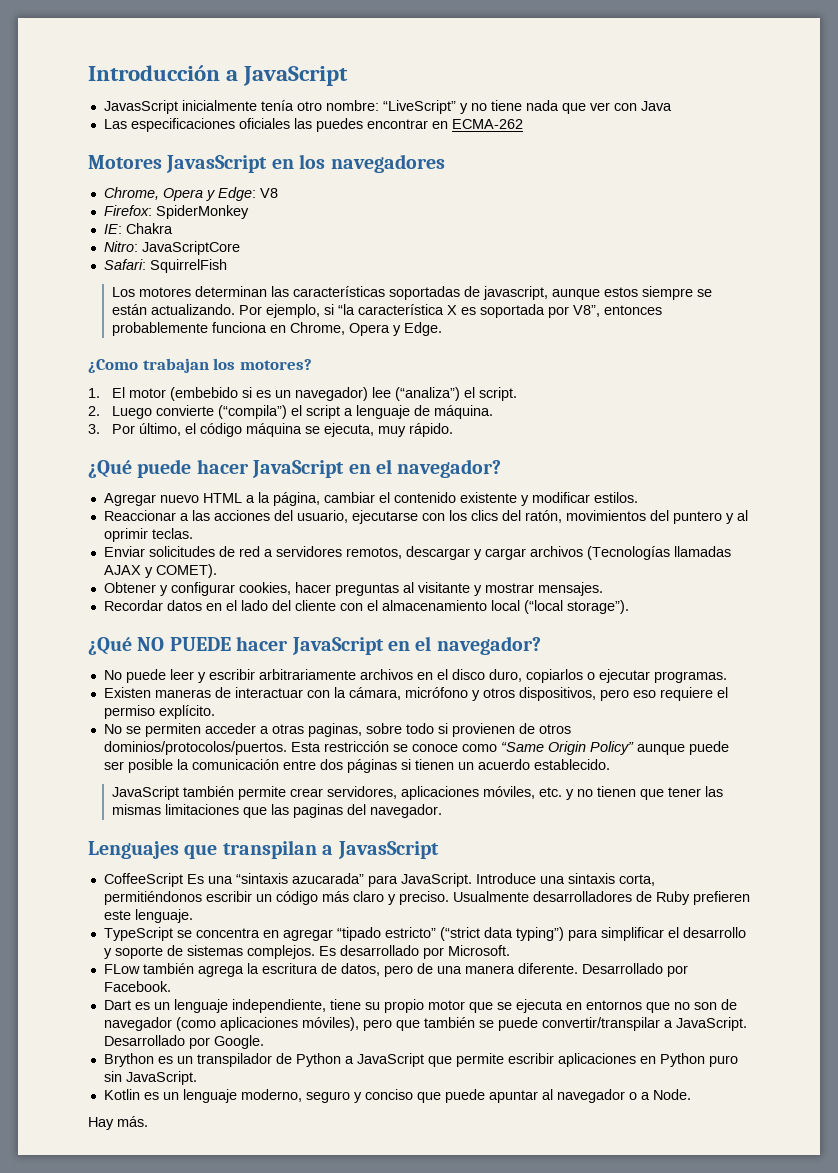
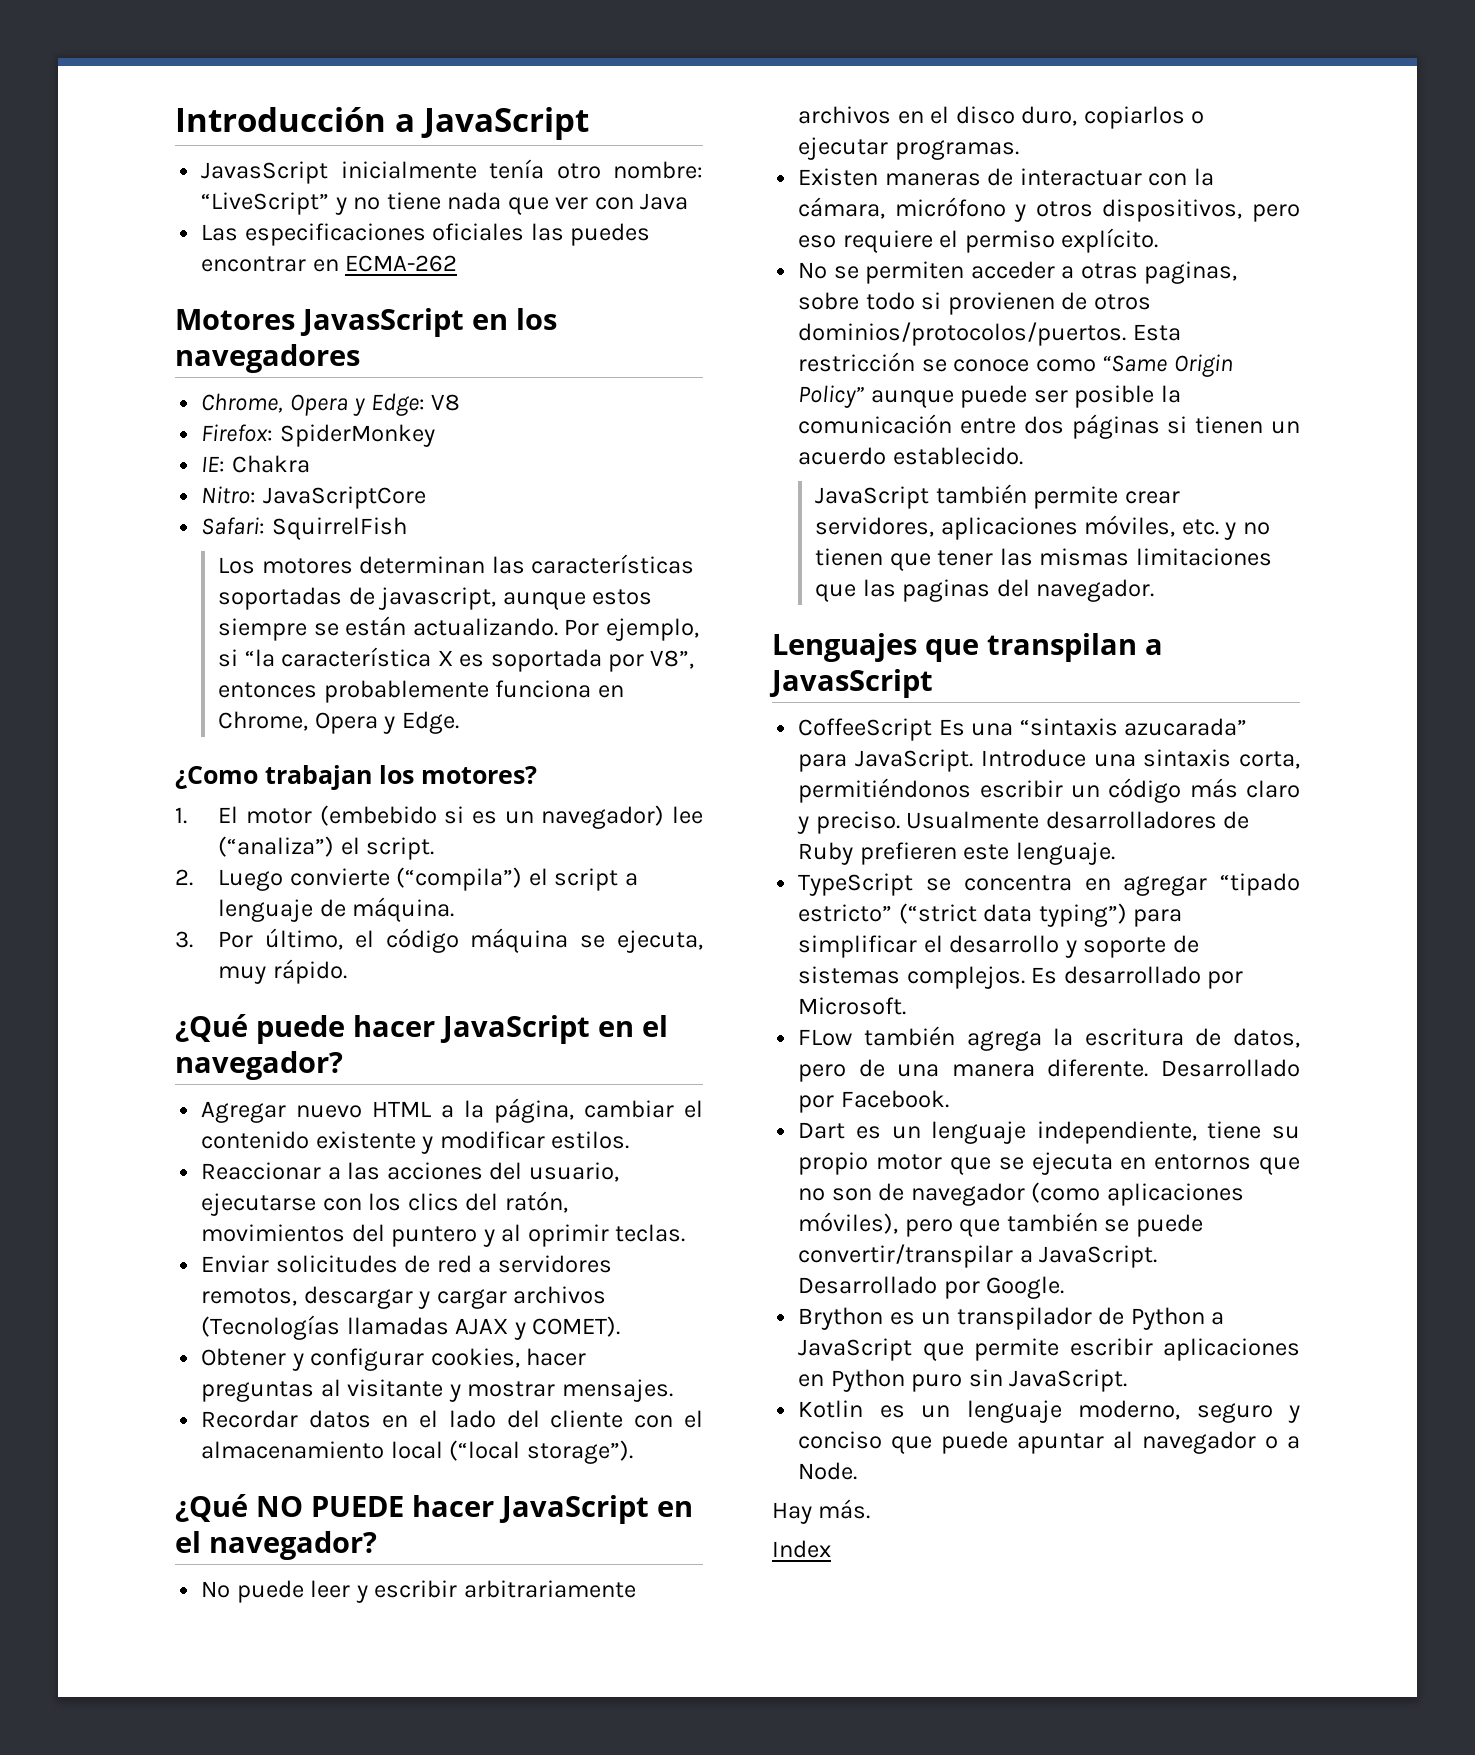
+ Index

